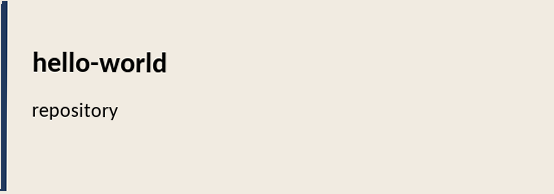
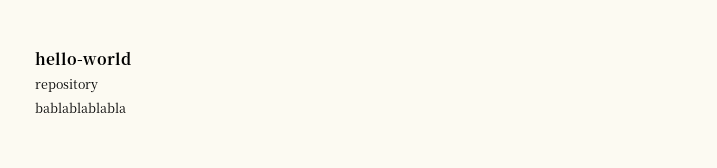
+ bablablablabla

